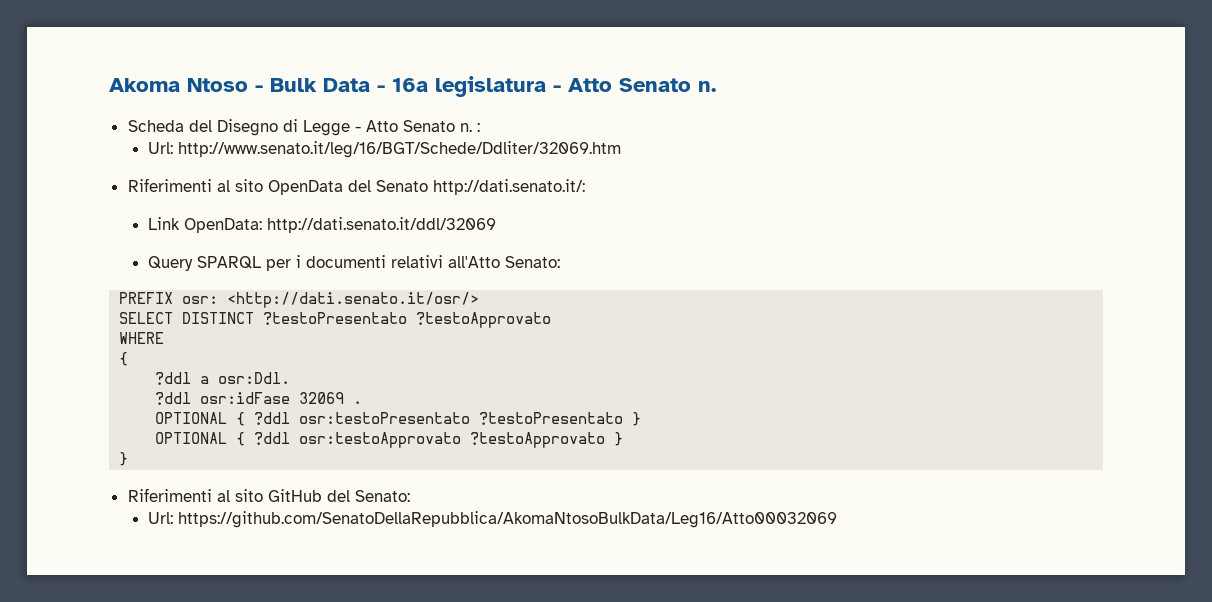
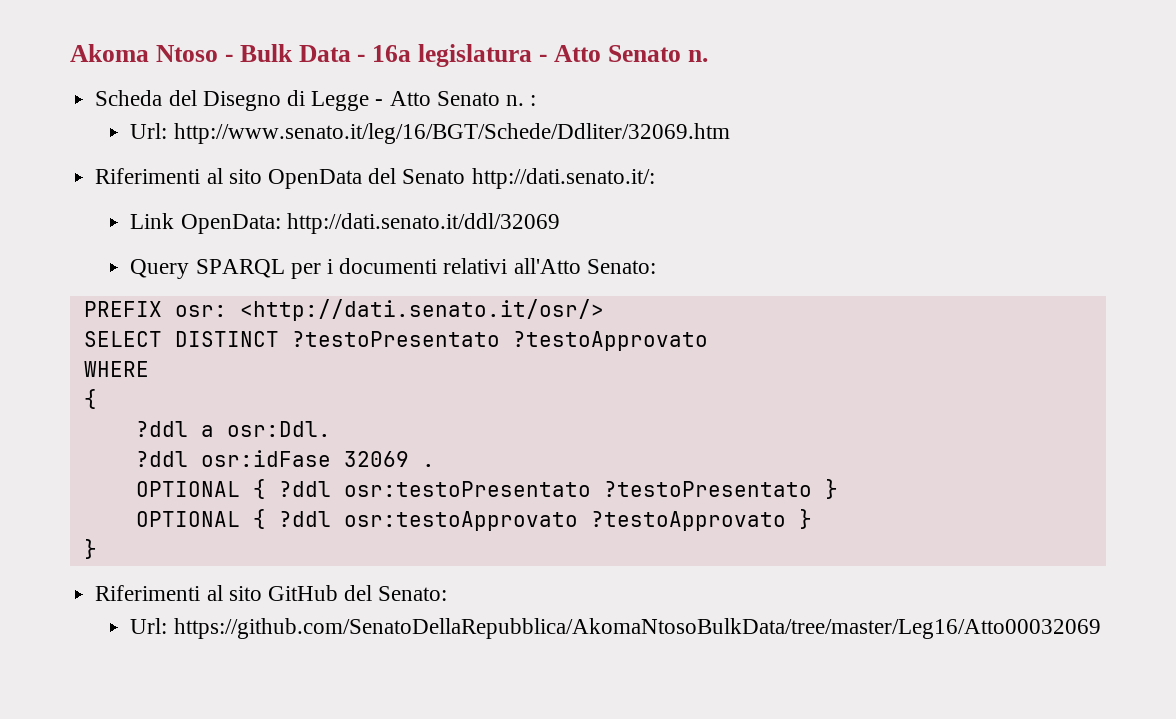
- Url: https://github.com/SenatoDellaRepubblica/AkomaNtosoBulkData/Leg16/Atto00032069
+ Url: https://github.com/SenatoDellaRepubblica/AkomaNtosoBulkData/tree/master/Leg16/Atto00032069

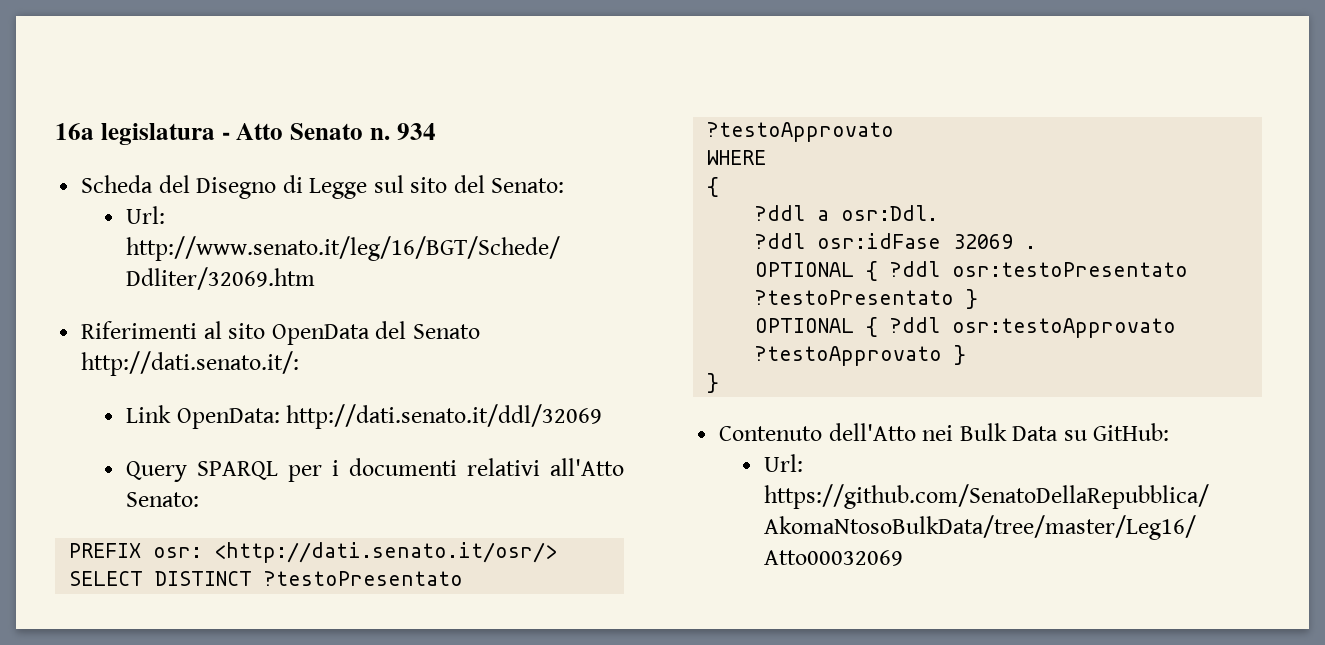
- Akoma Ntoso - Bulk Data - 16a legislatura - Atto Senato n.
+ 16a legislatura - Atto Senato n. 934
- Scheda del Disegno di Legge - Atto Senato n. :
+ Scheda del Disegno di Legge sul sito del Senato:
- Riferimenti al sito GitHub del Senato:
+ Contenuto dell'Atto nei Bulk Data su GitHub:

